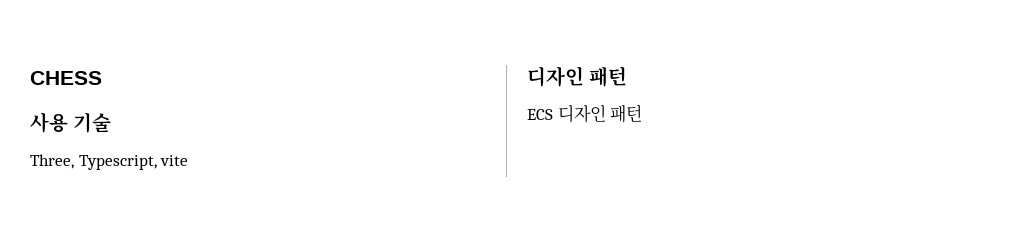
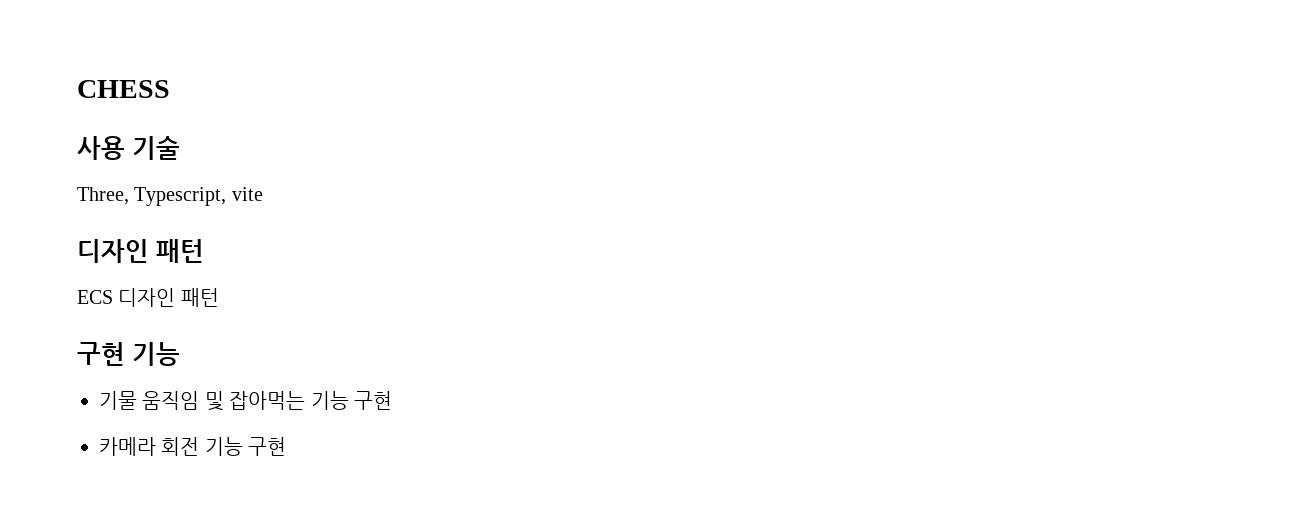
+ 구현 기능
+ 기물 움직임 및 잡아먹는 기능 구현
+ 카메라 회전 기능 구현

